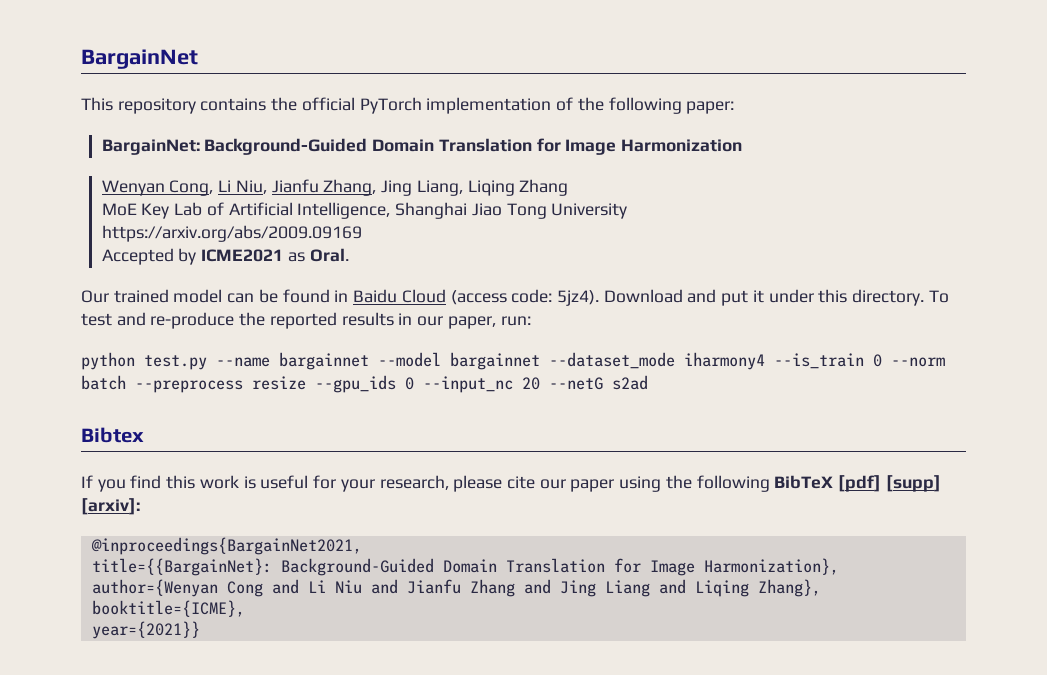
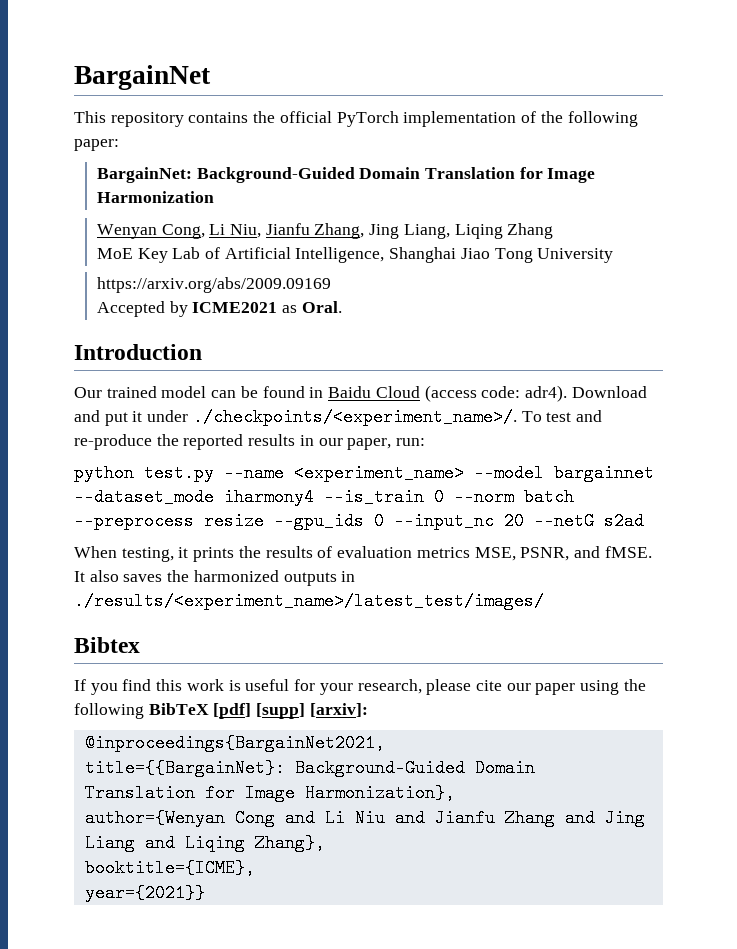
+ Introduction
- Our trained model can be found in Baidu Cloud (access code: 5jz4).
+ Our trained model can be found in Baidu Cloud (access code: adr4).
- Download and put it under this directory. To test and re-produce the reported results in our paper, run:
+ Download and put it under ./checkpoints/<experiment_name>/. To test and re-produce the reported results in our paper, run:
- python test.py --name bargainnet --model bargainnet --dataset_mode iharmony4 --is_train 0 --norm batch --preprocess resize --gpu_ids 0 --input_nc 20 --netG s2ad
+ python test.py --name <experiment_name> --model bargainnet --dataset_mode iharmony4 --is_train 0 --norm batch --preprocess resize --gpu_ids 0 --input_nc 20 --netG s2ad
+ When testing, it prints the results of evaluation metrics MSE, PSNR, and fMSE. It also saves the harmonized outputs in ./results/<experiment_name>/latest_test/images/

